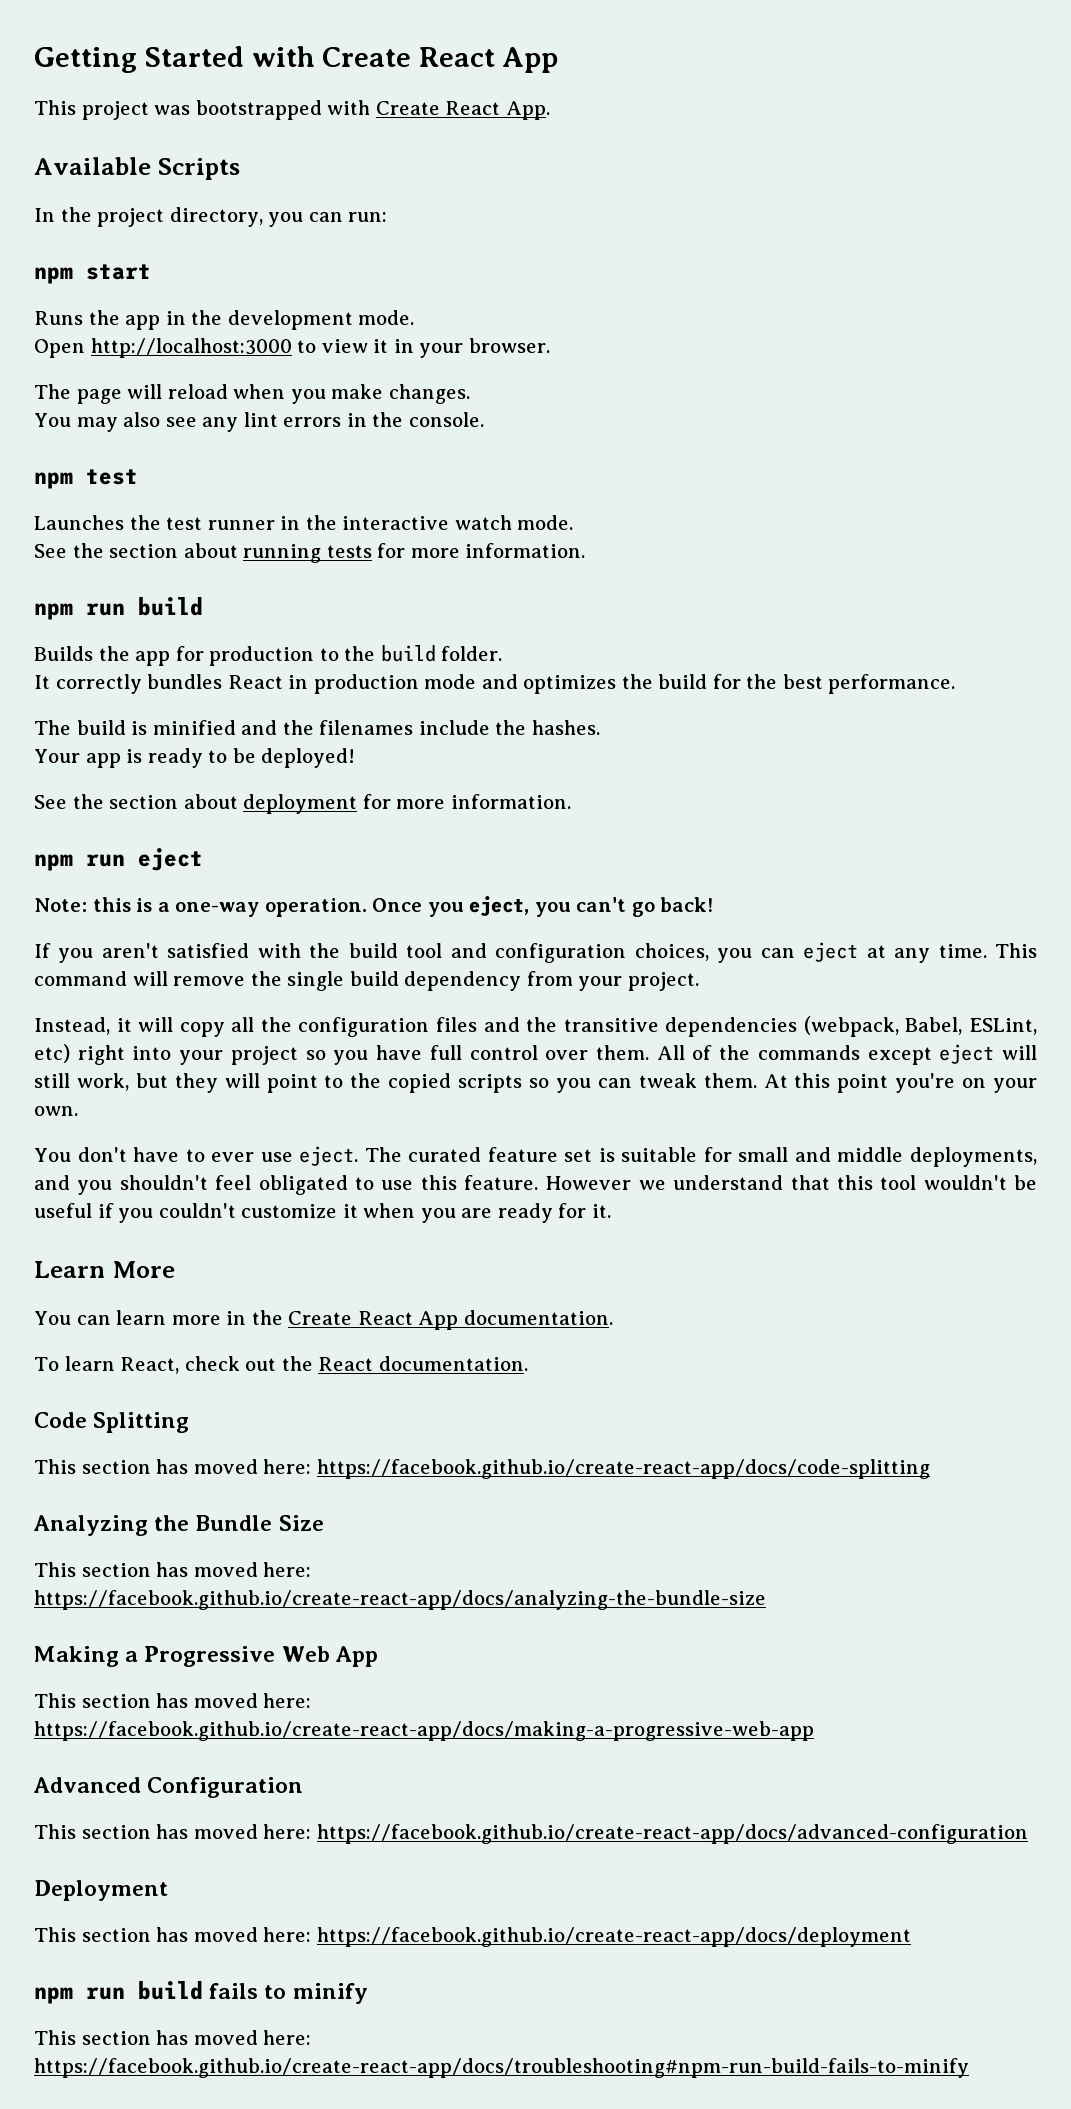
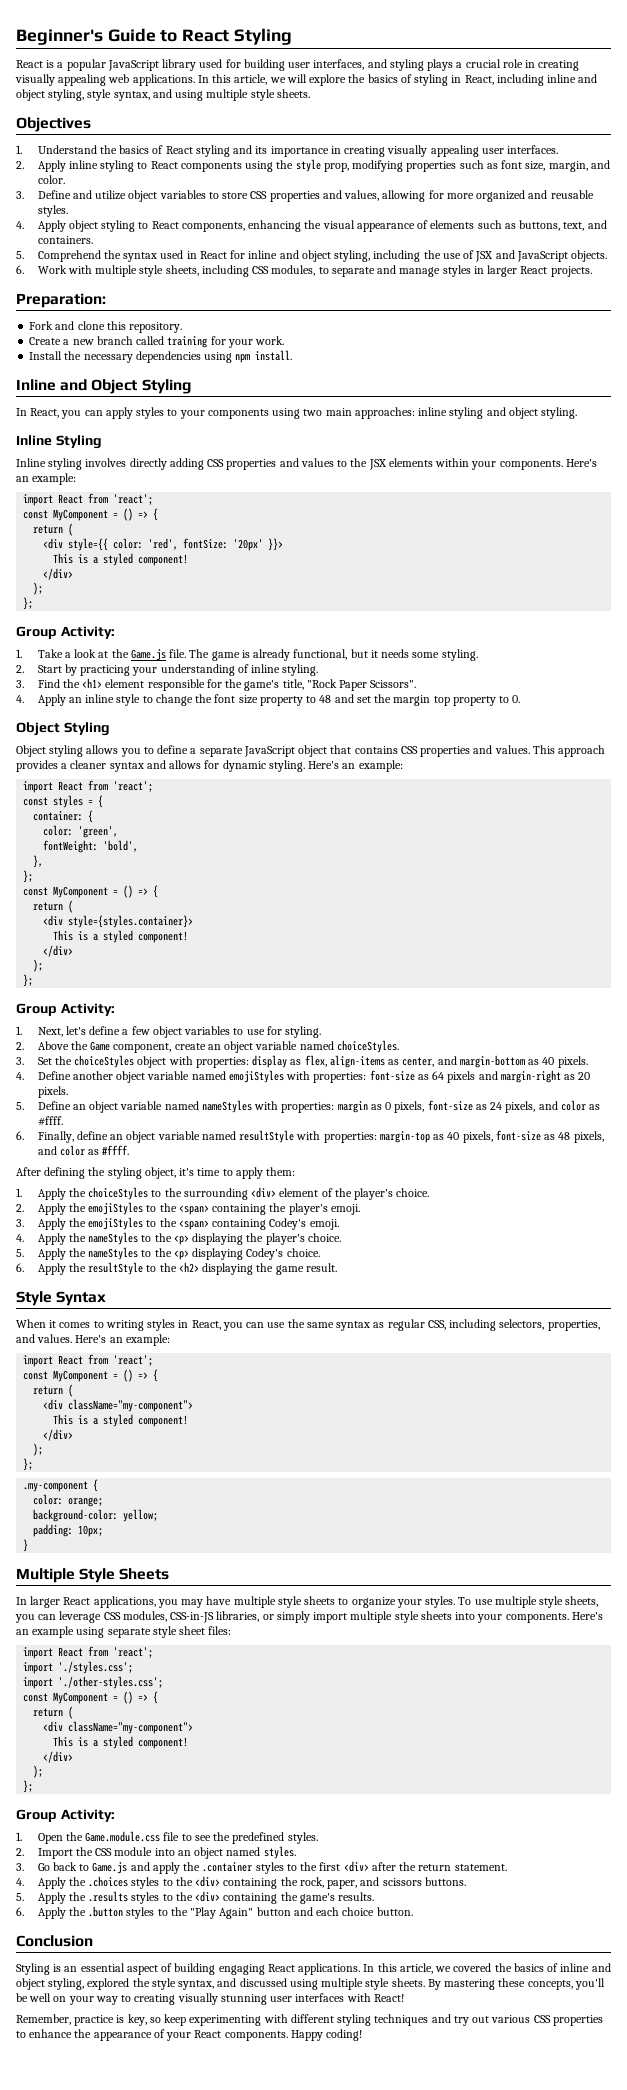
- Getting Started with Create React App
- This project was bootstrapped with Create React App.
- Available Scripts
- In the project directory, you can run:
- npm start
- Runs the app in the development mode.
- Open http://localhost:3000 to view it in your browser.
- The page will reload when you make changes.
- You may also see any lint errors in the console.
- npm test
- Launches the test runner in the interactive watch mode.
- See the section about running tests for more information.
- npm run build
- Builds the app for production to the build folder.
- It correctly bundles React in production mode and optimizes the build for the best performance.
- The build is minified and the filenames include the hashes.
- Your app is ready to be deployed!
- See the section about deployment for more information.
- npm run eject
- Note: this is a one-way operation. Once you eject, you can't go back!
- If you aren't satisfied with the build tool and configuration choices, you can eject at any time. This command will remove the single build dependency from your project.
- Instead, it will copy all the configuration files and the transitive dependencies (webpack, Babel, ESLint, etc) right into your project so you have full control over them. All of the commands except eject will still work, but they will point to the copied scripts so you can tweak them. At this point you're on your own.
- You don't have to ever use eject. The curated feature set is suitable for small and middle deployments, and you shouldn't feel obligated to use this feature. However we understand that this tool wouldn't be useful if you couldn't customize it when you are ready for it.
- Learn More
- You can learn more in the Create React App documentation.
- To learn React, check out the React documentation.
- Code Splitting
- This section has moved here: https://facebook.github.io/create-react-app/docs/code-splitting
- Analyzing the Bundle Size
- This section has moved here: https://facebook.github.io/create-react-app/docs/analyzing-the-bundle-size
- Making a Progressive Web App
- This section has moved here: https://facebook.github.io/create-react-app/docs/making-a-progressive-web-app
- Advanced Configuration
- This section has moved here: https://facebook.github.io/create-react-app/docs/advanced-configuration
- Deployment
- This section has moved here: https://facebook.github.io/create-react-app/docs/deployment
- npm run build fails to minify
- This section has moved here: https://facebook.github.io/create-react-app/docs/troubleshooting#npm-run-build-fails-to-minify
+ Beginner's Guide to React Styling
+ React is a popular JavaScript library used for building user interfaces, and styling plays a crucial role in creating visually appealing web applications. In this article, we will explore the basics of styling in React, including inline and object styling, style syntax, and using multiple style sheets.
+ Objectives
+ 1. Understand the basics of React styling and its importance in creating visually appealing user interfaces.
+ 2. Apply inline styling to React components using the style prop, modifying properties such as font size, margin, and color.
+ 3. Define and utilize object variables to store CSS properties and values, allowing for more organized and reusable styles.
+ 4. Apply object styling to React components, enhancing the visual appearance of elements such as buttons, text, and containers.
+ 5. Comprehend the syntax used in React for inline and object styling, including the use of JSX and JavaScript objects.
+ 6. Work with multiple style sheets, including CSS modules, to separate and manage styles in larger React projects.
+ Preparation:
+ Fork and clone this repository.
+ Create a new branch called training for your work.
+ Install the necessary dependencies using npm install.
+ Inline and Object Styling
+ In React, you can apply styles to your components using two main approaches: inline styling and object styling.
+ Inline Styling
+ Inline styling involves directly adding CSS properties and values to the JSX elements within your components. Here's an example:
+ import React from 'react';
+ const MyComponent = () => {
+ return (
+ <div style={{ color: 'red', fontSize: '20px' }}>
+ This is a styled component!
+ </div>
+ );
+ };
+ Group Activity:
+ 1. Take a look at the Game.js file. The game is already functional, but it needs some styling.
+ 2. Start by practicing your understanding of inline styling.
+ 3. Find the <h1> element responsible for the game's title, "Rock Paper Scissors".
+ 4. Apply an inline style to change the font size property to 48 and set the margin top property to 0.
+ Object Styling
+ Object styling allows you to define a separate JavaScript object that contains CSS properties and values. This approach provides a cleaner syntax and allows for dynamic styling. Here's an example:
+ import React from 'react';
+ const styles = {
+ container: {
+ color: 'green',
+ fontWeight: 'bold',
+ },
+ };
+ const MyComponent = () => {
+ return (
+ <div style={styles.container}>
+ This is a styled component!
+ </div>
+ );
+ };
+ Group Activity:
+ 1. Next, let's define a few object variables to use for styling.
+ 2. Above the Game component, create an object variable named choiceStyles.
+ 3. Set the choiceStyles object with properties: display as flex, align-items as center, and margin-bottom as 40 pixels.
+ 4. Define another object variable named emojiStyles with properties: font-size as 64 pixels and margin-right as 20 pixels.
+ 5. Define an object variable named nameStyles with properties: margin as 0 pixels, font-size as 24 pixels, and color as #ffff.
+ 6. Finally, define an object variable named resultStyle with properties: margin-top as 40 pixels, font-size as 48 pixels, and color as #ffff.
+ After defining the styling object, it's time to apply them:
+ 1. Apply the choiceStyles to the surrounding <div> element of the player's choice.
+ 2. Apply the emojiStyles to the <span> containing the player's emoji.
+ 3. Apply the emojiStyles to the <span> containing Codey's emoji.
+ 4. Apply the nameStyles to the <p> displaying the player's choice.
+ 5. Apply the nameStyles to the <p> displaying Codey's choice.
+ 6. Apply the resultStyle to the <h2> displaying the game result.
+ Style Syntax
+ When it comes to writing styles in React, you can use the same syntax as regular CSS, including selectors, properties, and values. Here's an example:
+ import React from 'react';
+ const MyComponent = () => {
+ return (
+ <div className="my-component">
+ This is a styled component!
+ </div>
+ );
+ };
+ .my-component {
+ color: orange;
+ background-color: yellow;
+ padding: 10px;
+ }
+ Multiple Style Sheets
+ In larger React applications, you may have multiple style sheets to organize your styles. To use multiple style sheets, you can leverage CSS modules, CSS-in-JS libraries, or simply import multiple style sheets into your components. Here's an example using separate style sheet files:
+ import React from 'react';
+ import './styles.css';
+ import './other-styles.css';
+ const MyComponent = () => {
+ return (
+ <div className="my-component">
+ This is a styled component!
+ </div>
+ );
+ };
+ Group Activity:
+ 1. Open the Game.module.css file to see the predefined styles.
+ 2. Import the CSS module into an object named styles.
+ 3. Go back to Game.js and apply the .container styles to the first <div> after the return statement.
+ 4. Apply the .choices styles to the <div> containing the rock, paper, and scissors buttons.
+ 5. Apply the .results styles to the <div> containing the game's results.
+ 6. Apply the .button styles to the "Play Again" button and each choice button.
+ Conclusion
+ Styling is an essential aspect of building engaging React applications. In this article, we covered the basics of inline and object styling, explored the style syntax, and discussed using multiple style sheets. By mastering these concepts, you'll be well on your way to creating visually stunning user interfaces with React!
+ Remember, practice is key, so keep experimenting with different styling techniques and try out various CSS properties to enhance the appearance of your React components. Happy coding!

